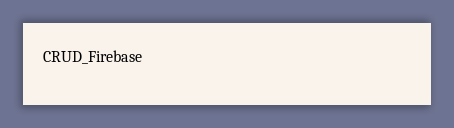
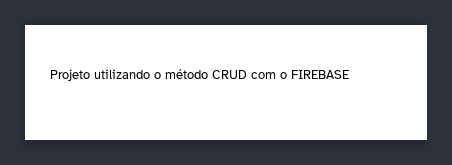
- CRUD_Firebase
+ Projeto utilizando o método CRUD com o FIREBASE

